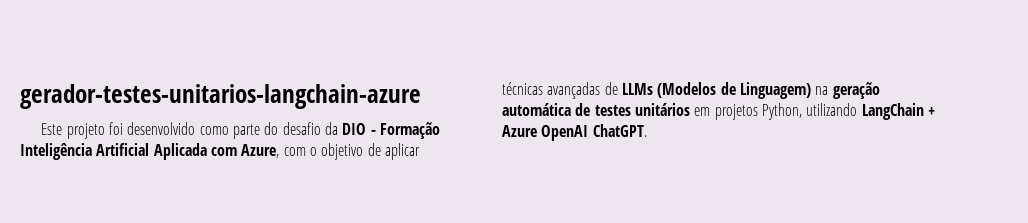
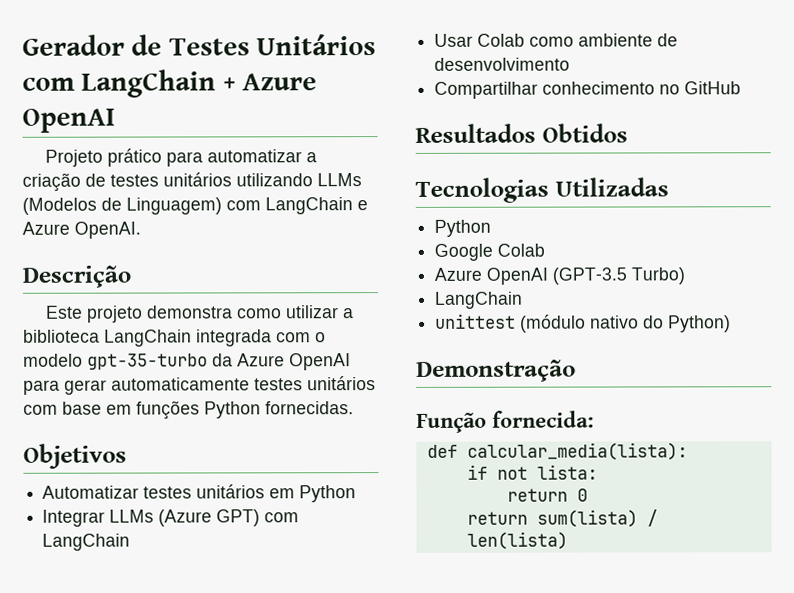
- gerador-testes-unitarios-langchain-azure
- Este projeto foi desenvolvido como parte do desafio da DIO - Formação Inteligência Artificial Aplicada com Azure, com o objetivo de aplicar técnicas avançadas de LLMs (Modelos de Linguagem) na geração automática de testes unitários em projetos Python, utilizando LangChain + Azure OpenAI ChatGPT.
+ Gerador de Testes Unitários com LangChain + Azure OpenAI
+ Projeto prático para automatizar a criação de testes unitários utilizando LLMs (Modelos de Linguagem) com LangChain e Azure OpenAI.
+ Descrição
+ Este projeto demonstra como utilizar a biblioteca LangChain integrada com o modelo gpt-35-turbo da Azure OpenAI para gerar automaticamente testes unitários com base em funções Python fornecidas.
+ Objetivos
+ Automatizar testes unitários em Python
+ Integrar LLMs (Azure GPT) com LangChain
+ Usar Colab como ambiente de desenvolvimento
+ Compartilhar conhecimento no GitHub
+ Resultados Obtidos
+ Tecnologias Utilizadas
+ Python
+ Google Colab
+ Azure OpenAI (GPT-3.5 Turbo)
+ LangChain
+ unittest (módulo nativo do Python)
+ Demonstração
+ Função fornecida:
+ def calcular_media(lista):
+ if not lista:
+ return 0
+ return sum(lista) / len(lista)

